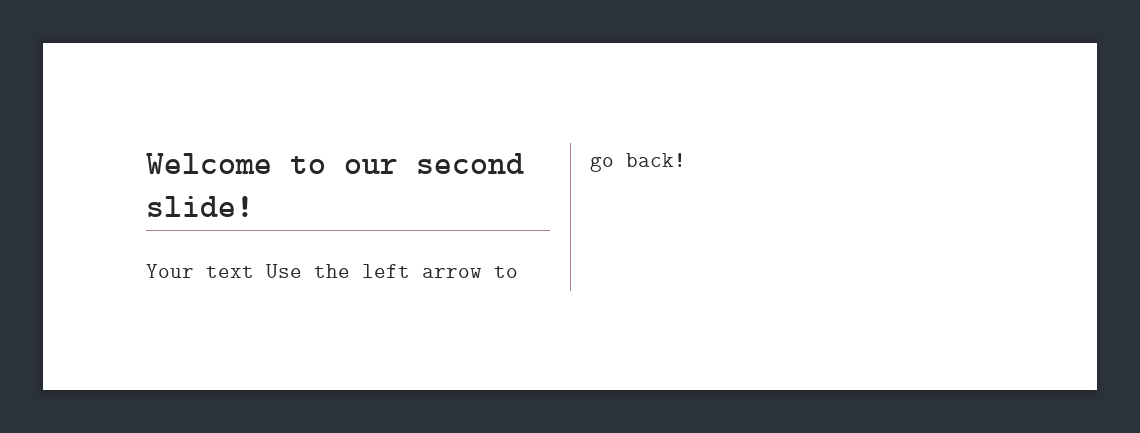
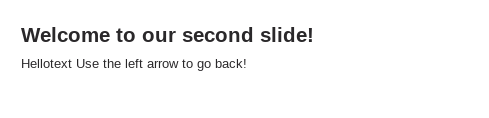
- Your text Use the left arrow to go back!
+ Hellotext Use the left arrow to go back!

